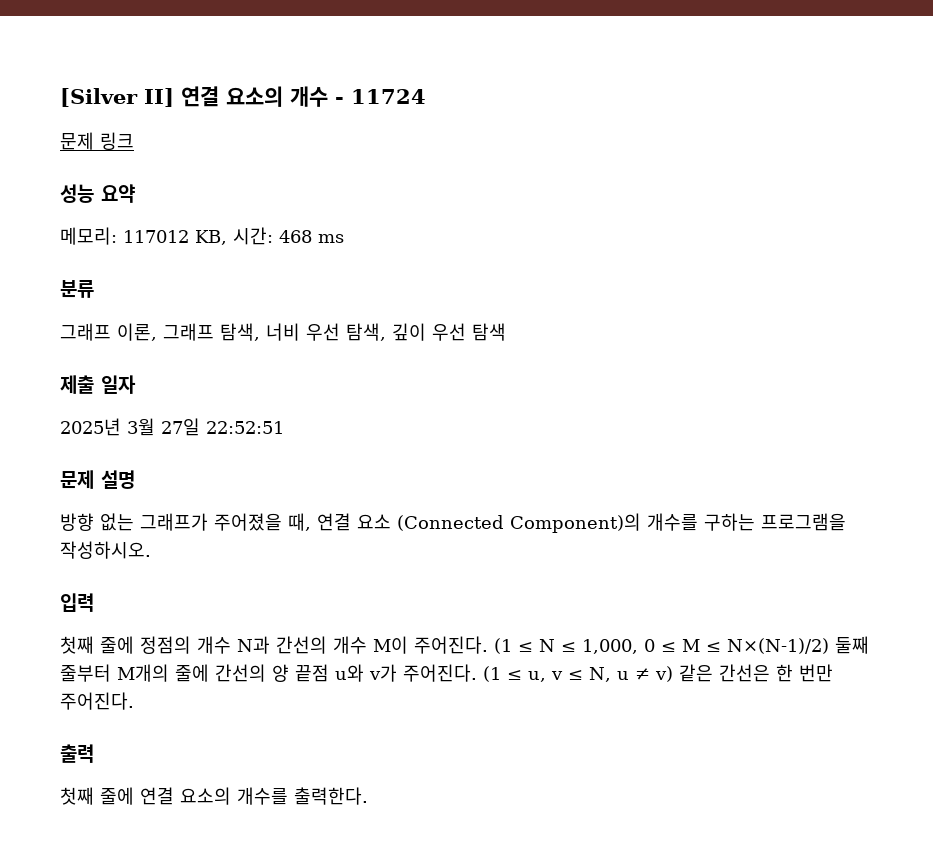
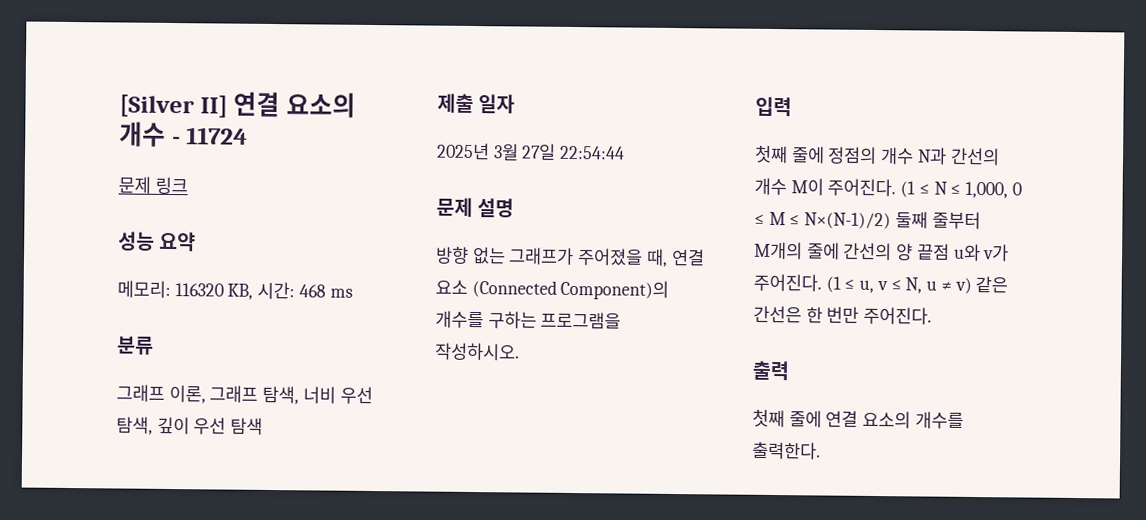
- 메모리: 117012 KB, 시간: 468 ms
+ 메모리: 116320 KB, 시간: 468 ms
- 2025년 3월 27일 22:52:51
+ 2025년 3월 27일 22:54:44

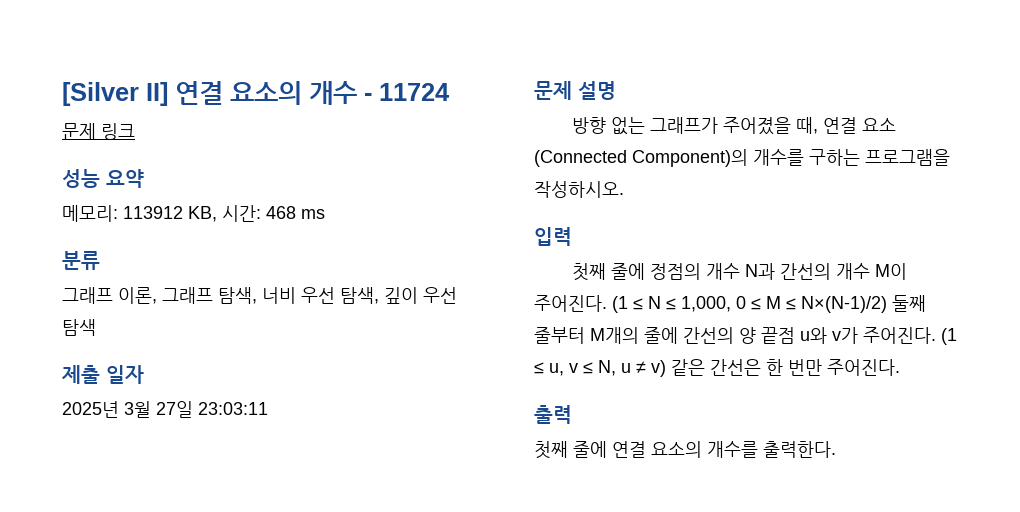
- 메모리: 116320 KB, 시간: 468 ms
+ 메모리: 113912 KB, 시간: 468 ms
- 2025년 3월 27일 22:54:44
+ 2025년 3월 27일 23:03:11

